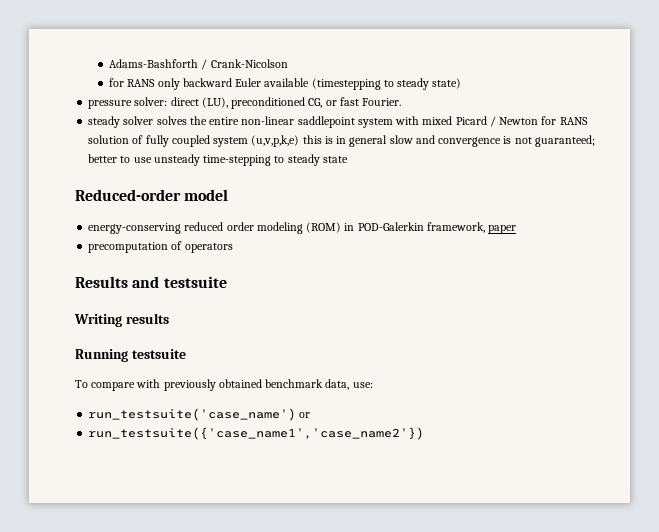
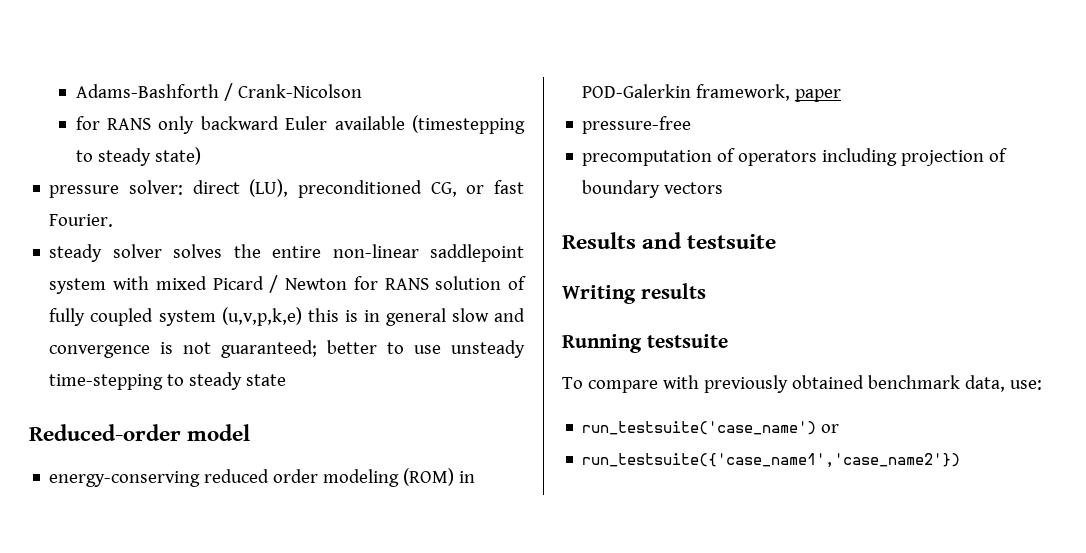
+ pressure-free
- precomputation of operators
+ precomputation of operators including projection of boundary vectors

